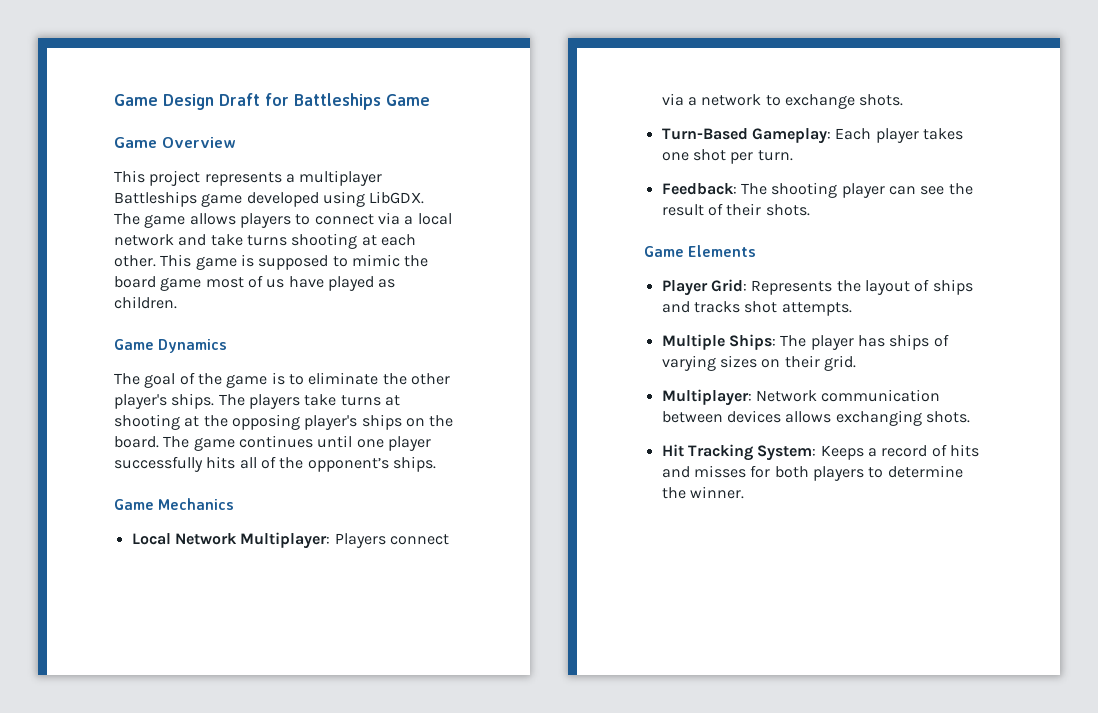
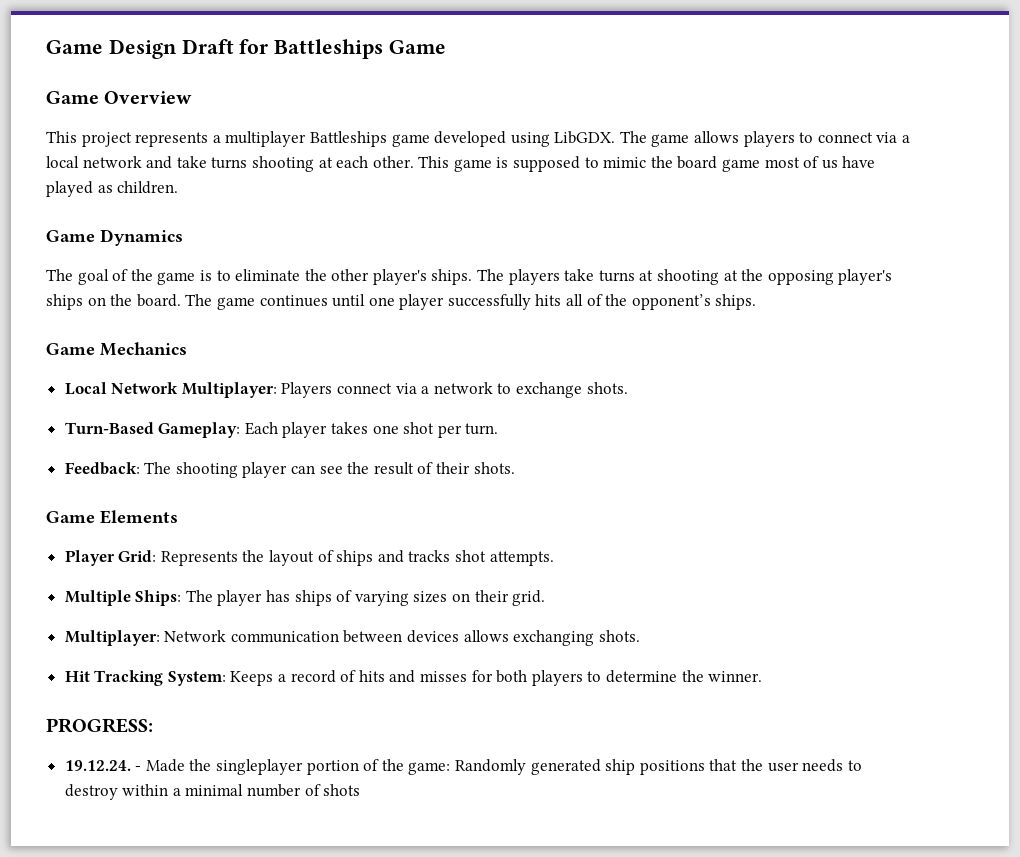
+ PROGRESS:
+ 19.12.24. - Made the singleplayer portion of the game: Randomly generated ship positions that the user needs to destroy within a minimal number of shots

